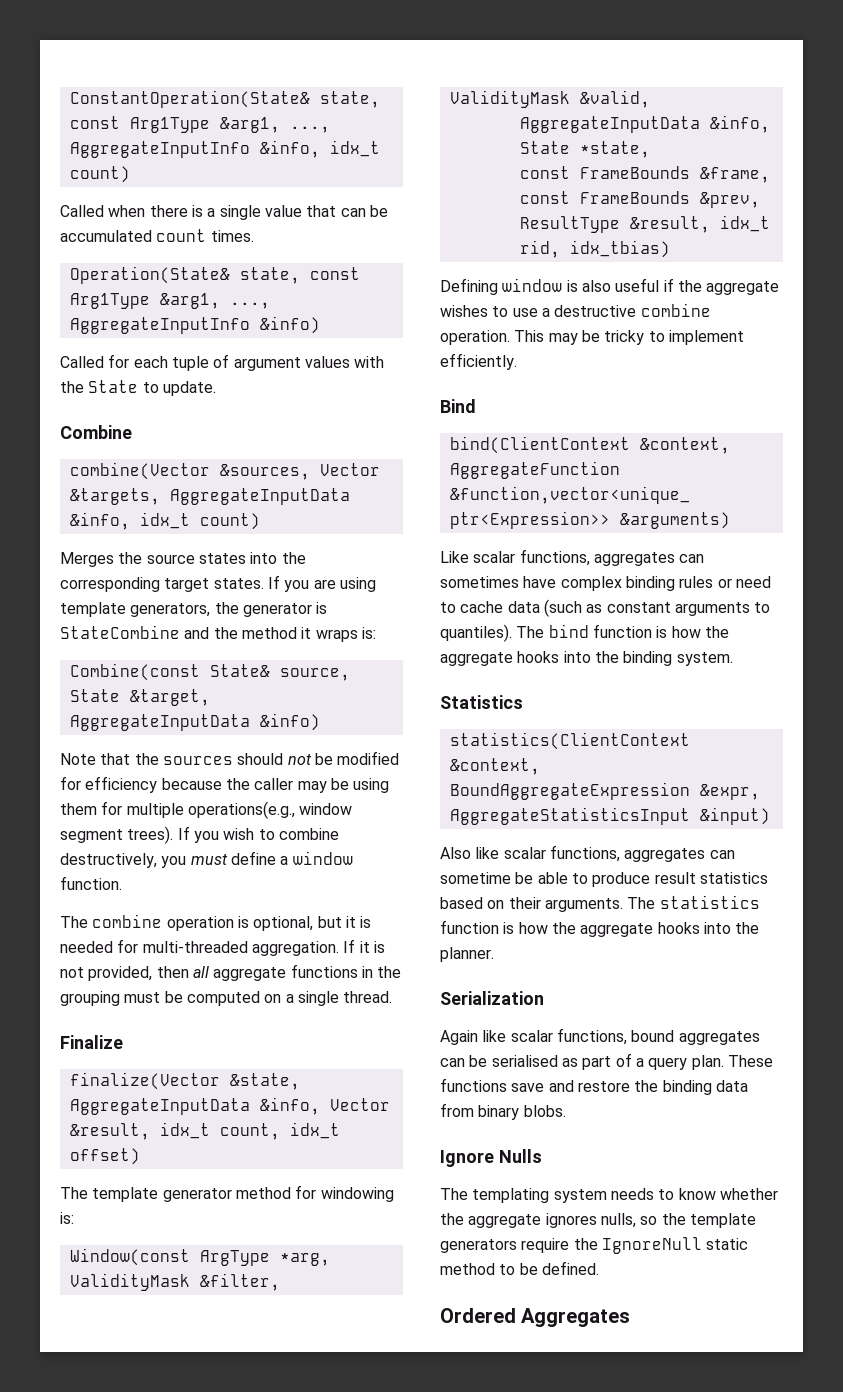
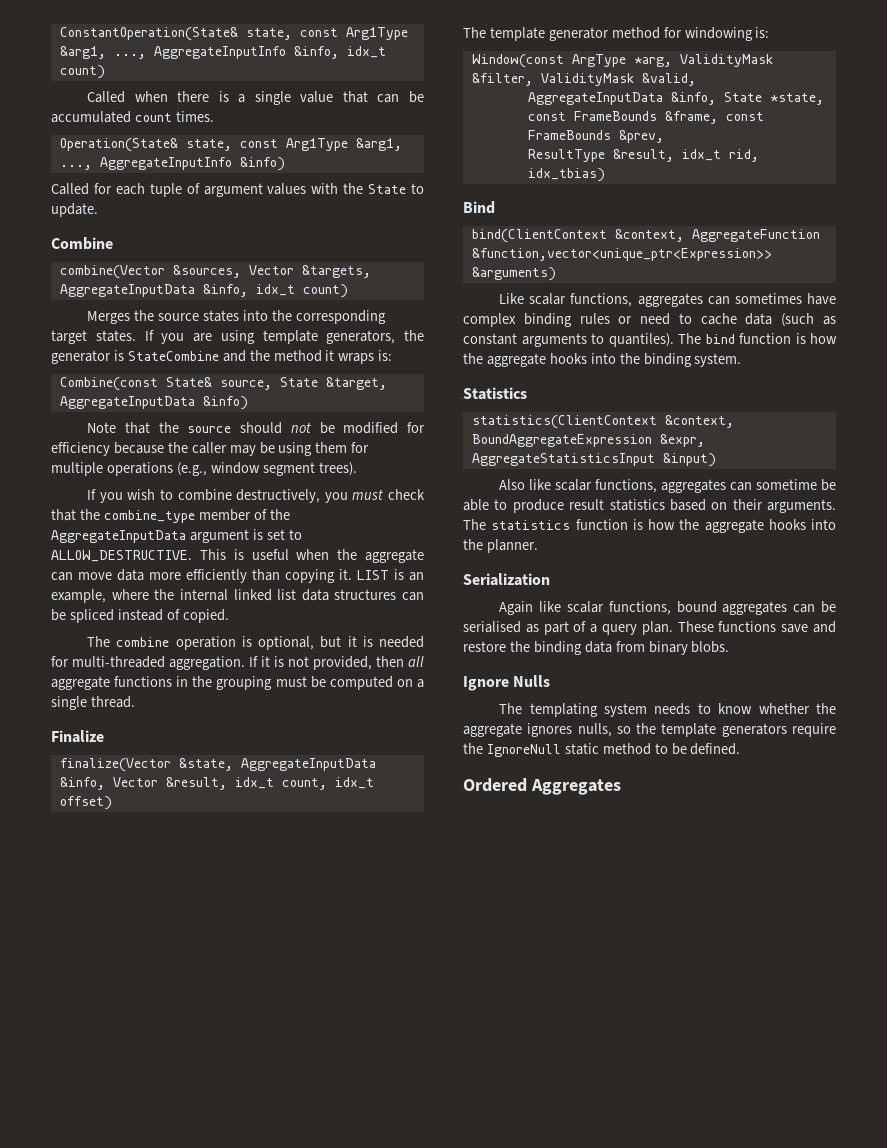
- Note that the sources should not be modified for efficiency because the caller may be using them for multiple operations(e.g., window segment trees). If you wish to combine destructively, you must define a window function.
+ Note that the source should not be modified for efficiency because the caller may be using them for multiple operations (e.g., window segment trees).
+ If you wish to combine destructively, you must check that the combine_type member of the AggregateInputData argument is set to ALLOW_DESTRUCTIVE. This is useful when the aggregate can move data more efficiently than copying it. LIST is an example, where the internal linked list data structures can be spliced instead of copied.
- Defining window is also useful if the aggregate wishes to use a destructive combine operation. This may be tricky to implement efficiently.

